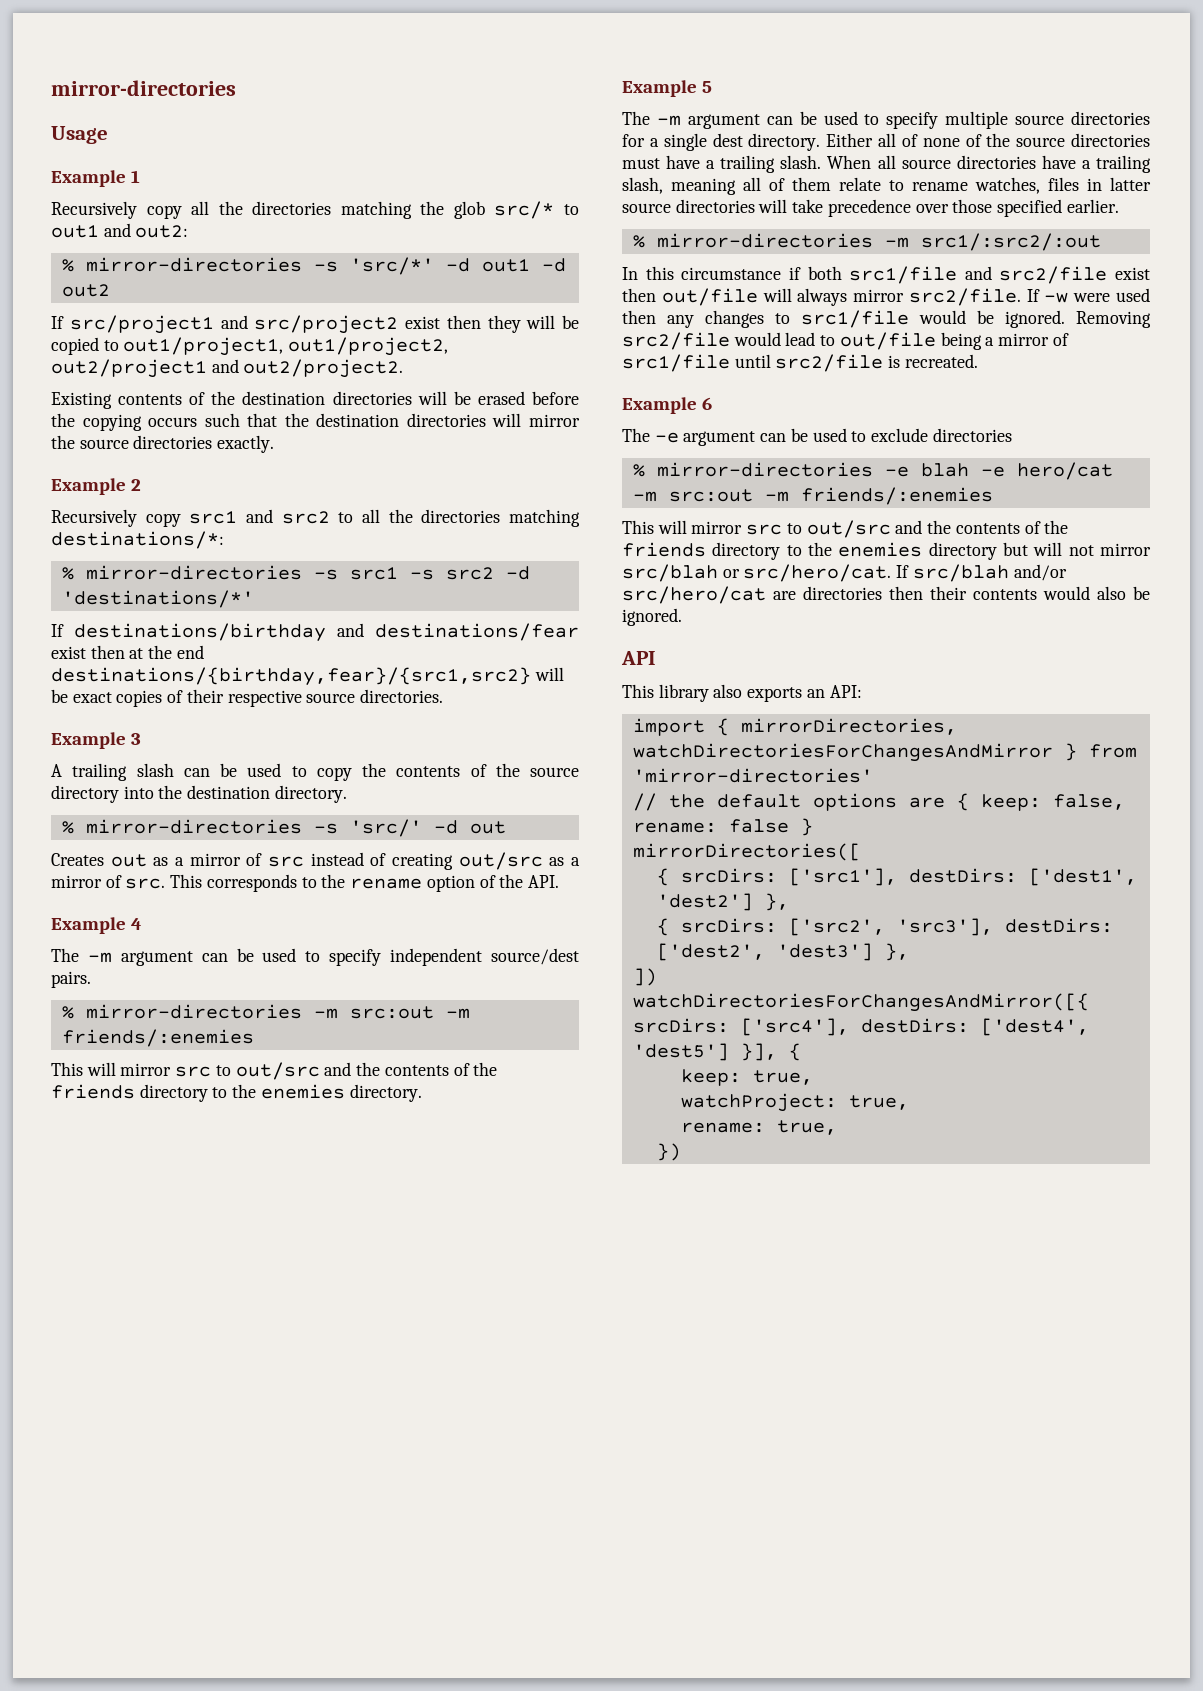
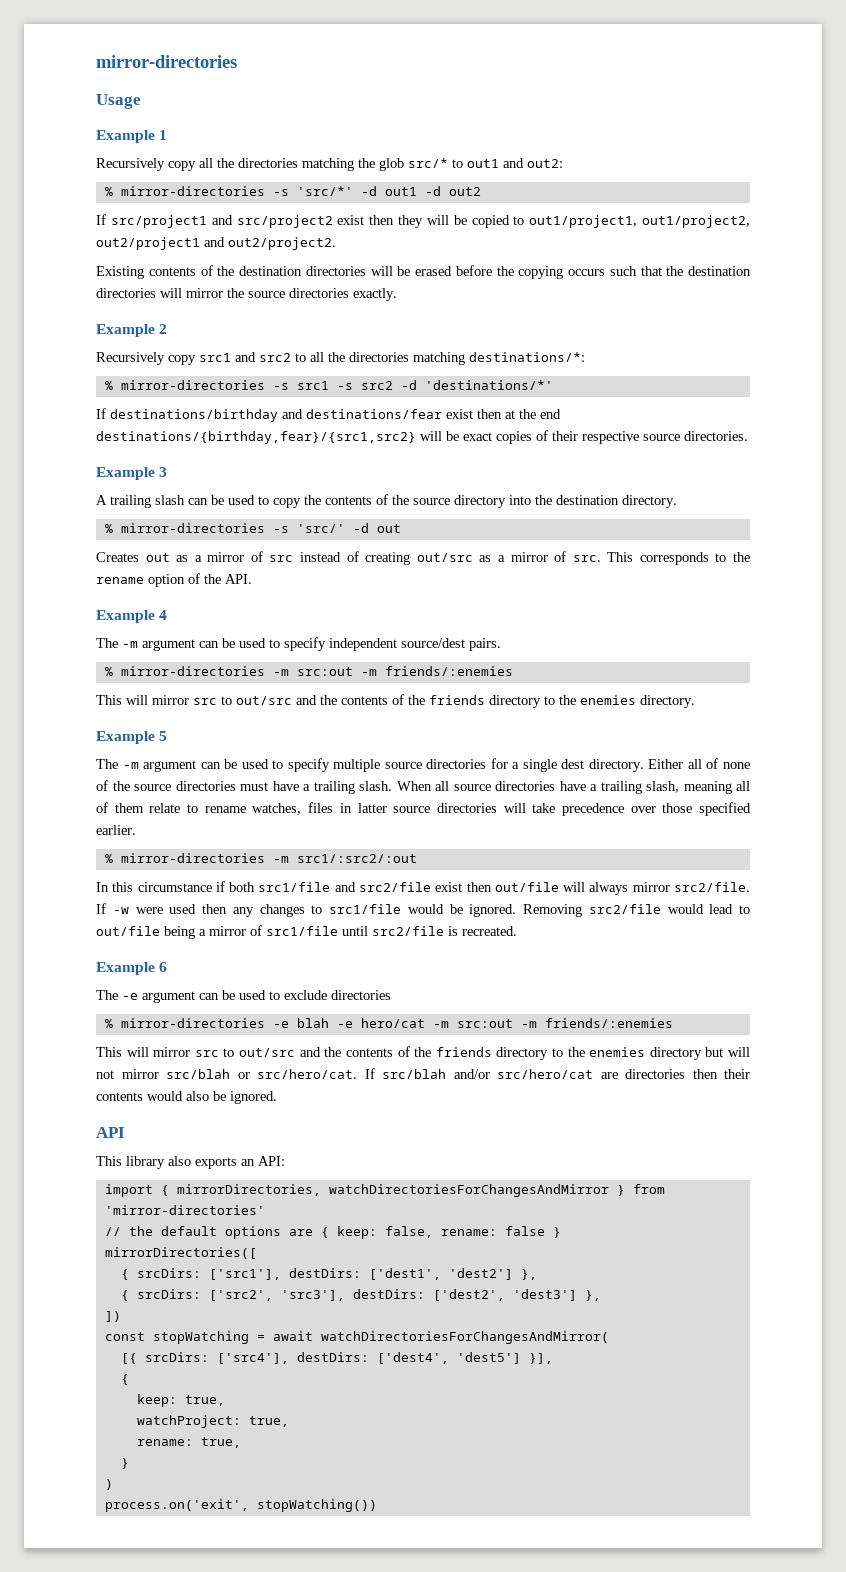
- watchDirectoriesForChangesAndMirror([{ srcDirs: ['src4'], destDirs: ['dest4', 'dest5'] }], {
+ const stopWatching = await watchDirectoriesForChangesAndMirror(
+ [{ srcDirs: ['src4'], destDirs: ['dest4', 'dest5'] }],
+ {
  rename: true,
- })
+ }
+ )
+ process.on('exit', stopWatching())

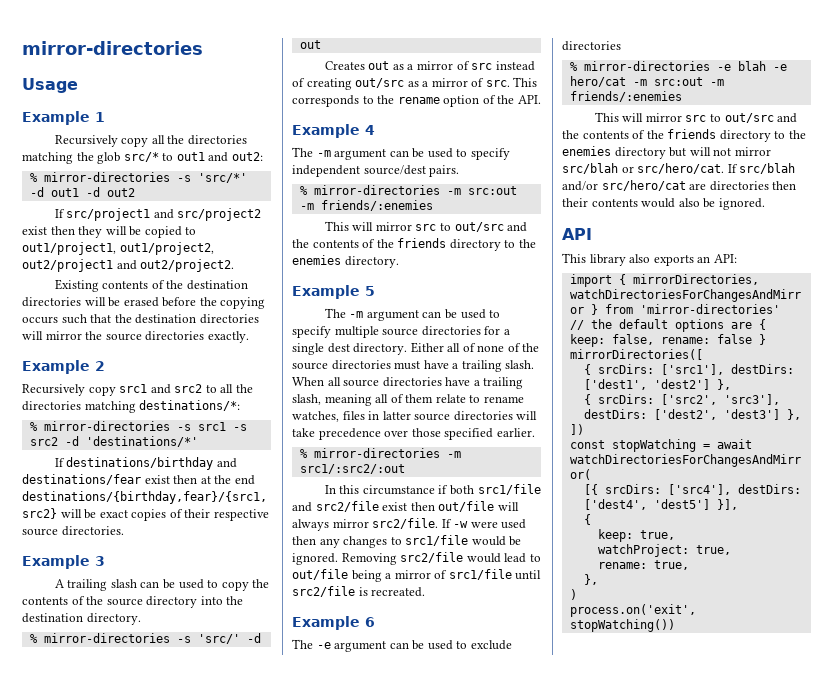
  rename: true,
- }
+ },

